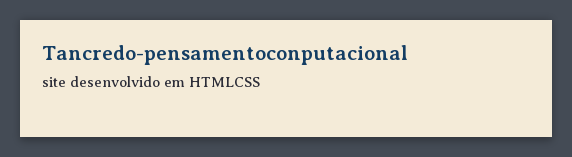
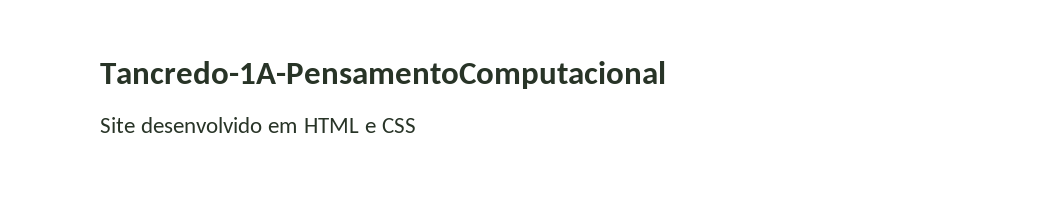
- Tancredo-pensamentoconputacional
- site desenvolvido em HTMLCSS
+ Tancredo-1A-PensamentoComputacional
+ Site desenvolvido em HTML e CSS

